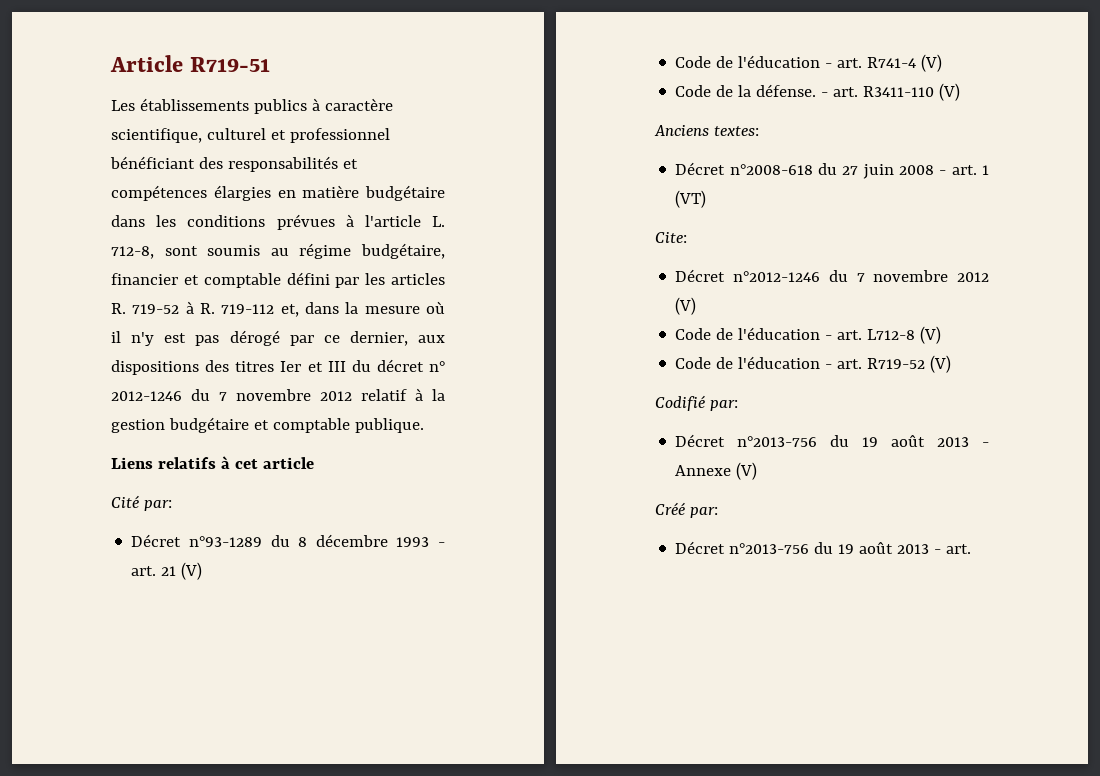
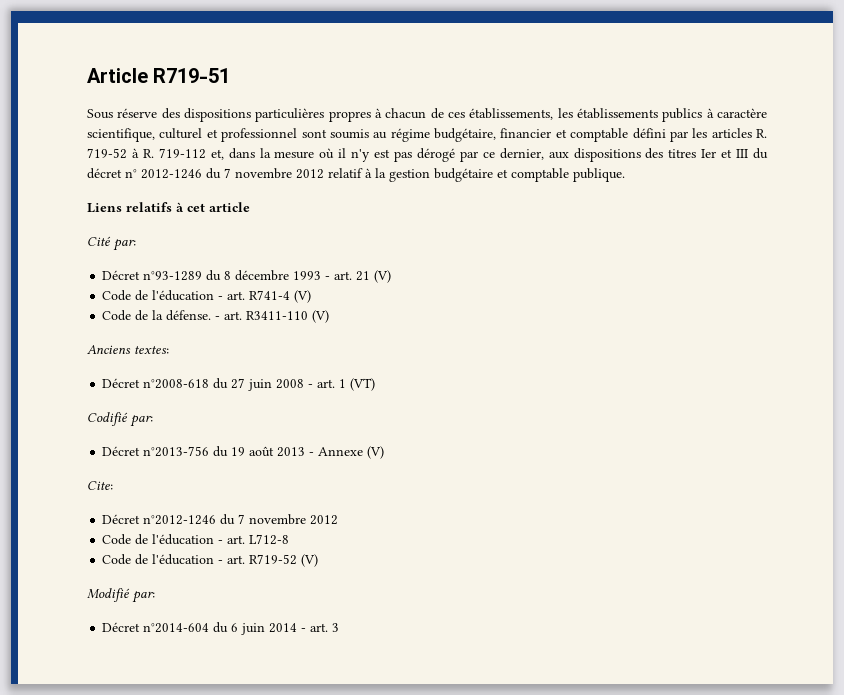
- Les établissements publics à caractère scientifique, culturel et professionnel bénéficiant des responsabilités et compétences élargies en matière budgétaire dans les conditions prévues à l'article L. 712-8, sont soumis au régime budgétaire, financier et comptable défini par les articles R. 719-52 à R. 719-112 et, dans la mesure où il n'y est pas dérogé par ce dernier, aux dispositions des titres Ier et III du décret n° 2012-1246 du 7 novembre 2012 relatif à la gestion budgétaire et comptable publique.
+ Sous réserve des dispositions particulières propres à chacun de ces établissements, les établissements publics à caractère scientifique, culturel et professionnel sont soumis au régime budgétaire, financier et comptable défini par les articles R. 719-52 à R. 719-112 et, dans la mesure où il n'y est pas dérogé par ce dernier, aux dispositions des titres Ier et III du décret n° 2012-1246 du 7 novembre 2012 relatif à la gestion budgétaire et comptable publique.
- Cite:
- Décret n°2012-1246 du 7 novembre 2012 (V)
- Code de l'éducation - art. L712-8 (V)
- Code de l'éducation - art. R719-52 (V)
- Créé par:
- Décret n°2013-756 du 19 août 2013 - art.
+ Cite:
+ Décret n°2012-1246 du 7 novembre 2012
+ Code de l'éducation - art. L712-8
+ Code de l'éducation - art. R719-52 (V)
+ Modifié par:
+ Décret n°2014-604 du 6 juin 2014 - art. 3

